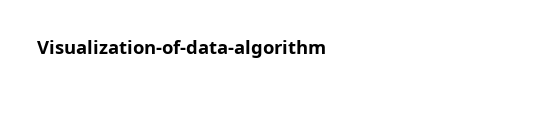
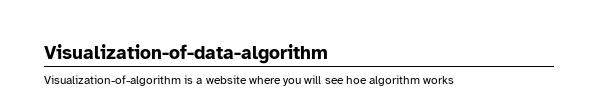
+ Visualization-of-algorithm is a website where you will see hoe algorithm works

